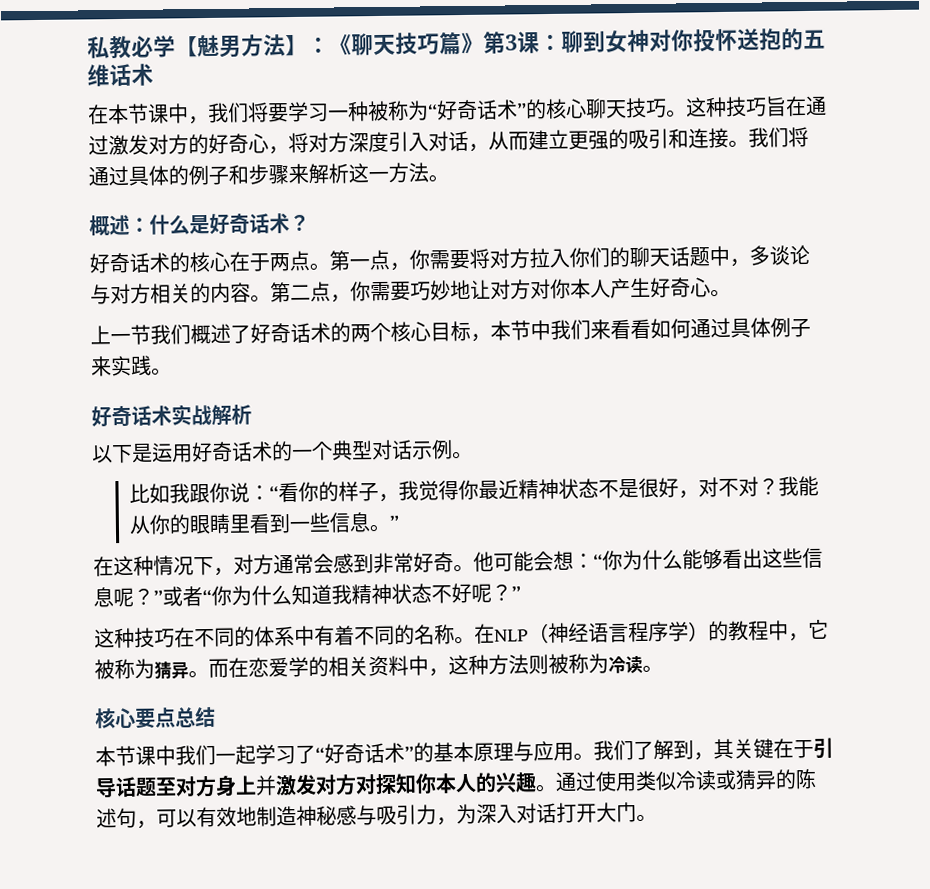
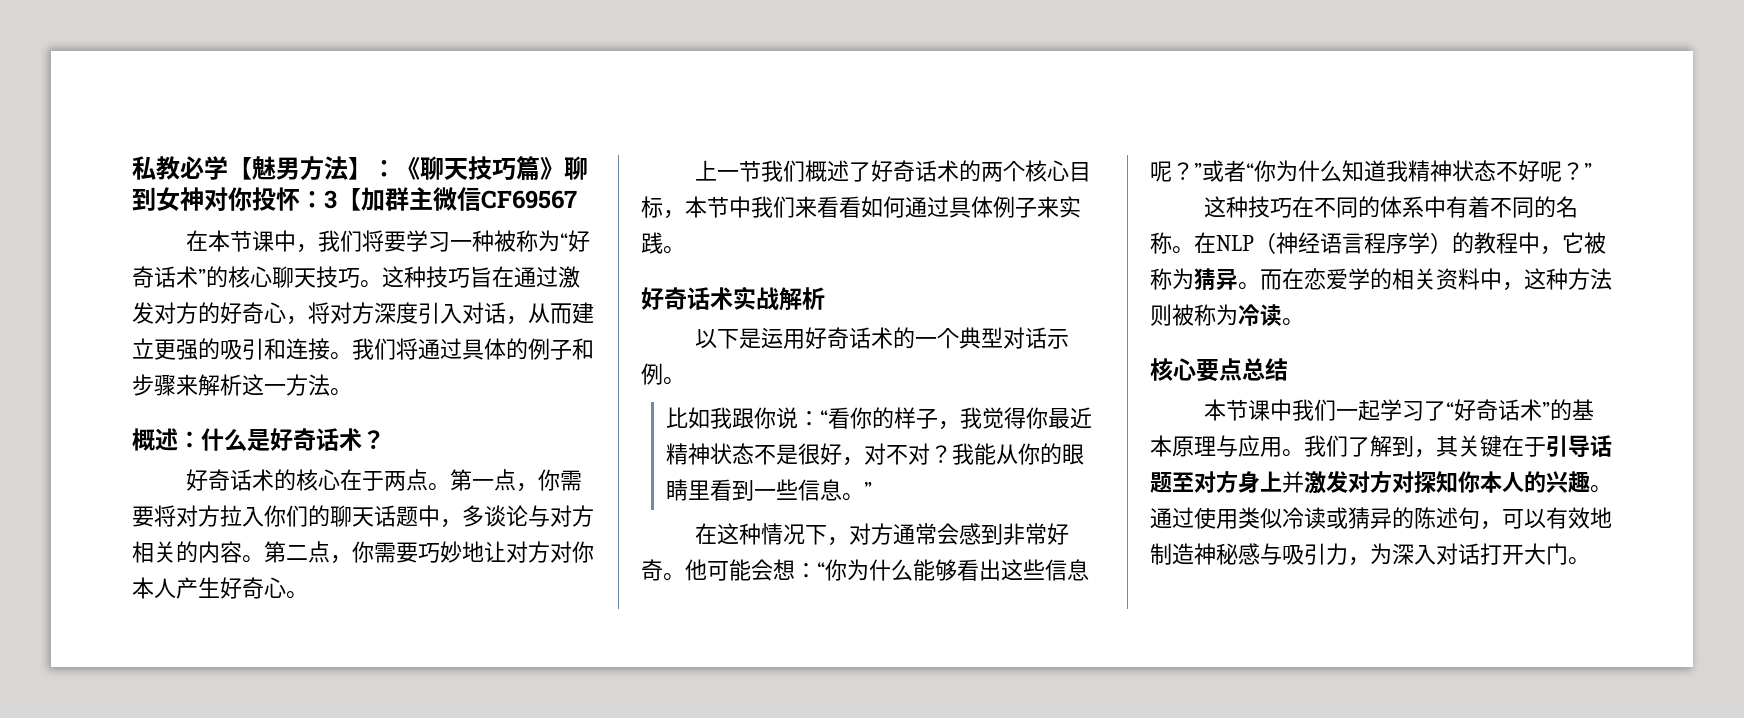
- 私教必学【魅男方法】：《聊天技巧篇》第3课：聊到女神对你投怀送抱的五维话术
+ 私教必学【魅男方法】：《聊天技巧篇》聊到女神对你投怀：3【加群主微信CF69567

